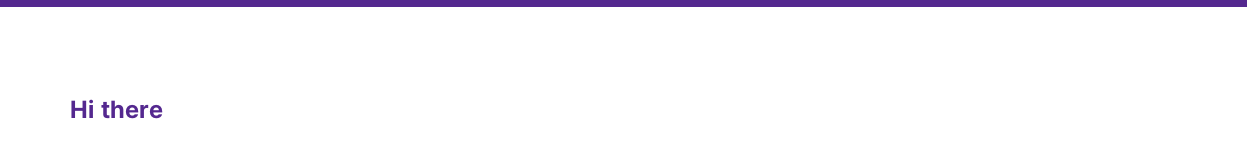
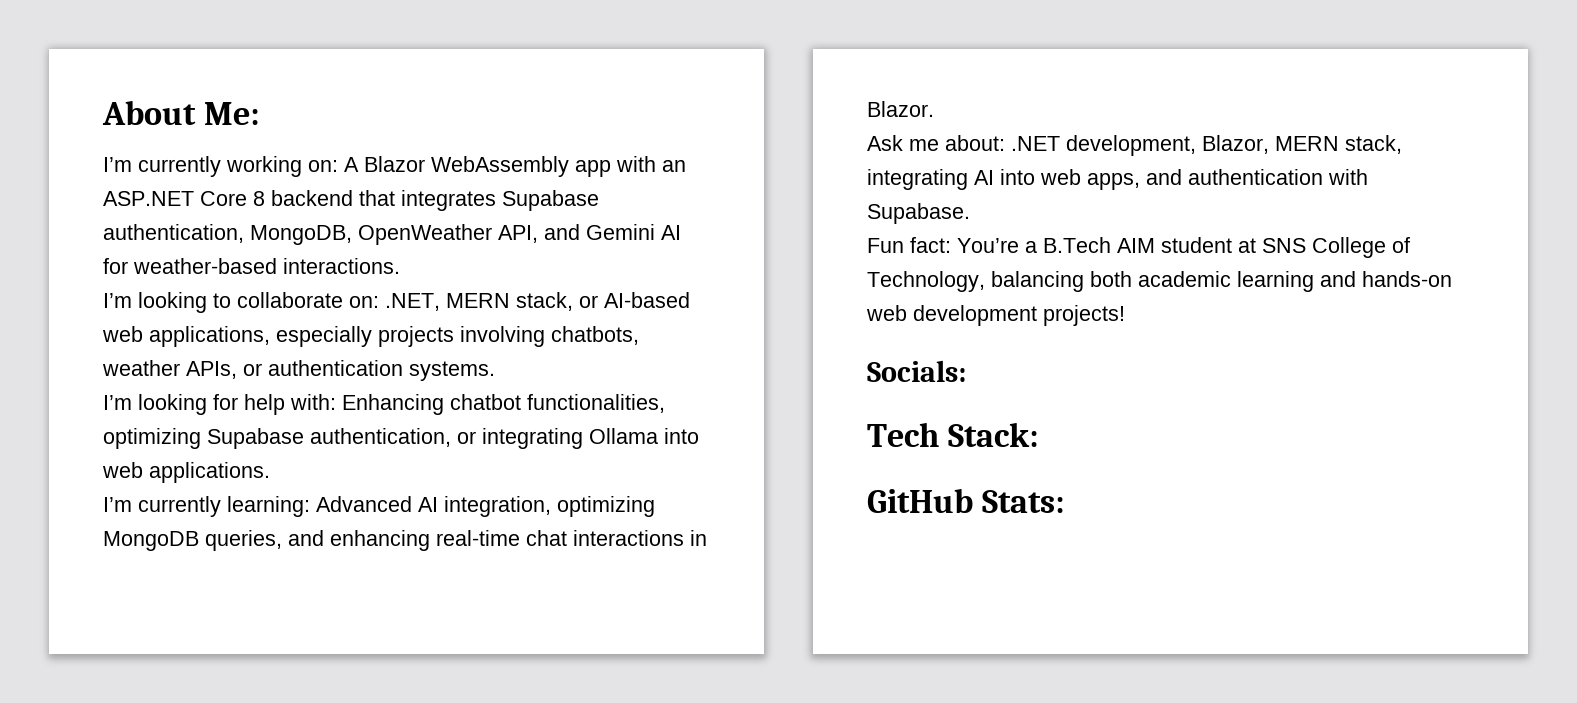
- Hi there
+ About Me:
+ I’m currently working on: A Blazor WebAssembly app with an ASP.NET Core 8 backend that integrates Supabase authentication, MongoDB, OpenWeather API, and Gemini AI for weather-based interactions.
+ I’m looking to collaborate on: .NET, MERN stack, or AI-based web applications, especially projects involving chatbots, weather APIs, or authentication systems.
+ I’m looking for help with: Enhancing chatbot functionalities, optimizing Supabase authentication, or integrating Ollama into web applications.
+ I’m currently learning: Advanced AI integration, optimizing MongoDB queries, and enhancing real-time chat interactions in Blazor.
+ Ask me about: .NET development, Blazor, MERN stack, integrating AI into web apps, and authentication with Supabase.
+ Fun fact: You’re a B.Tech AIM student at SNS College of Technology, balancing both academic learning and hands-on web development projects!
+ Socials:
+ Tech Stack:
+ GitHub Stats:

